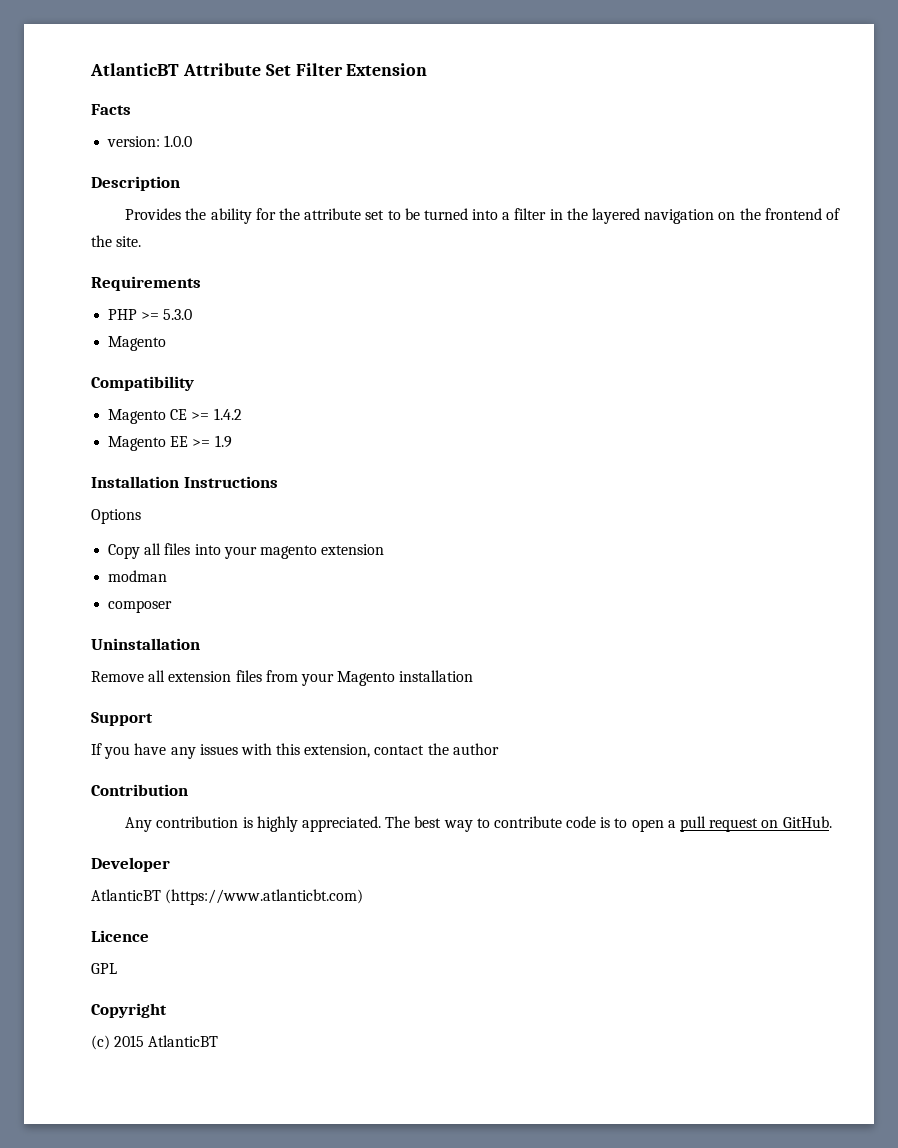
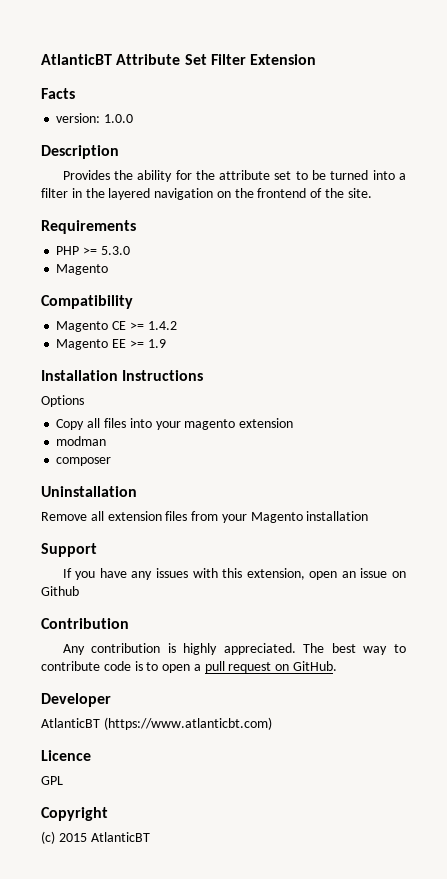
- If you have any issues with this extension, contact the author
+ If you have any issues with this extension, open an issue on Github

